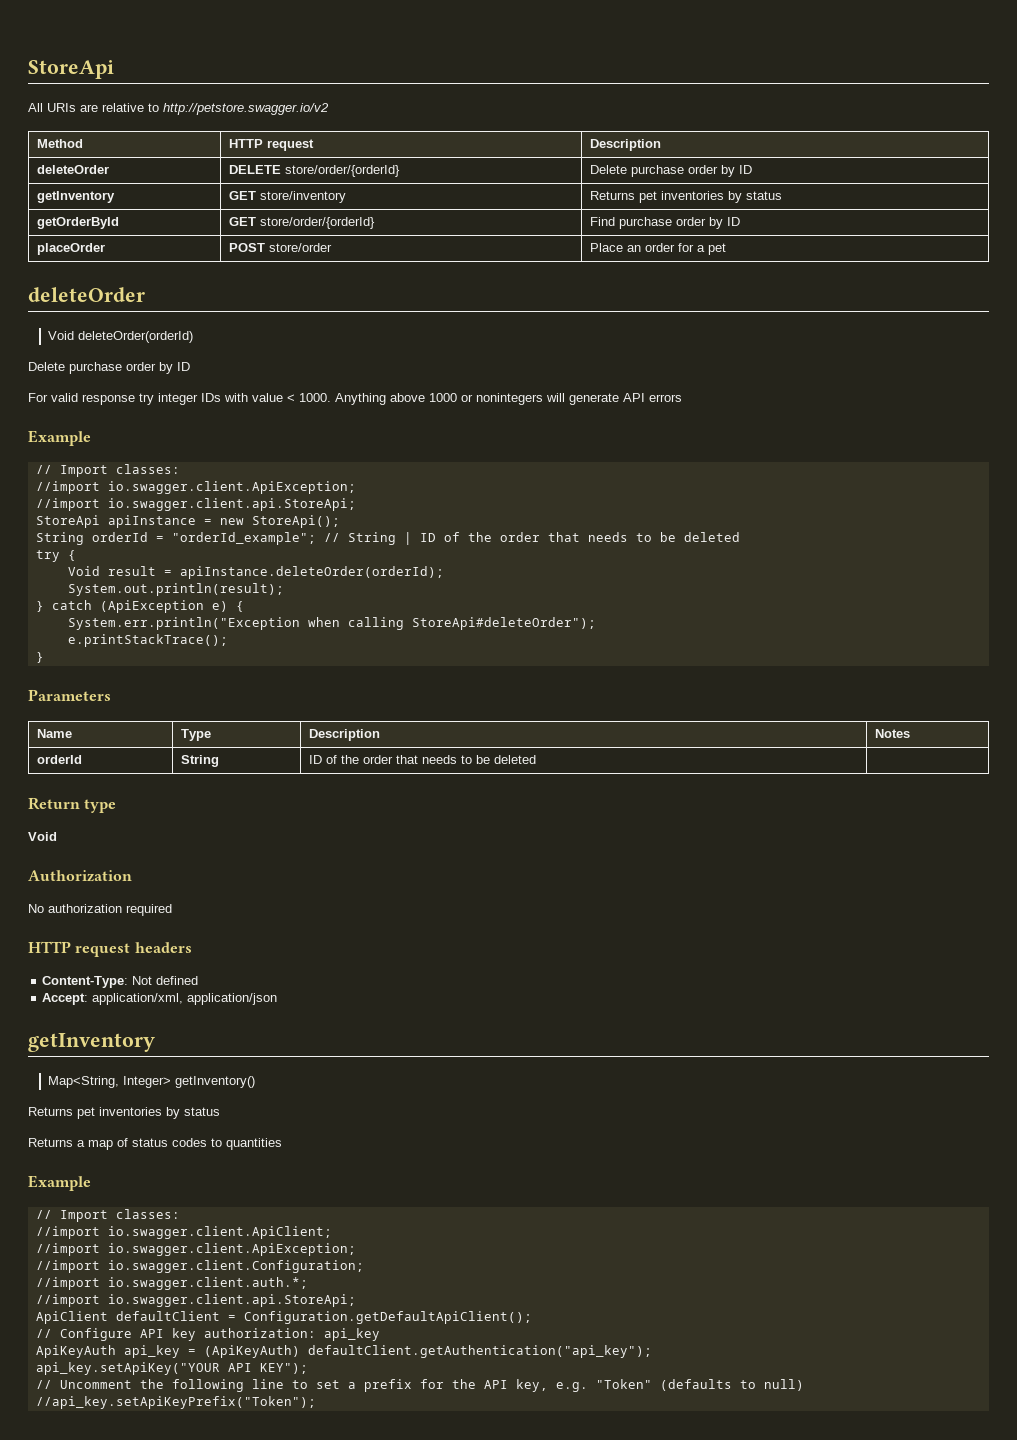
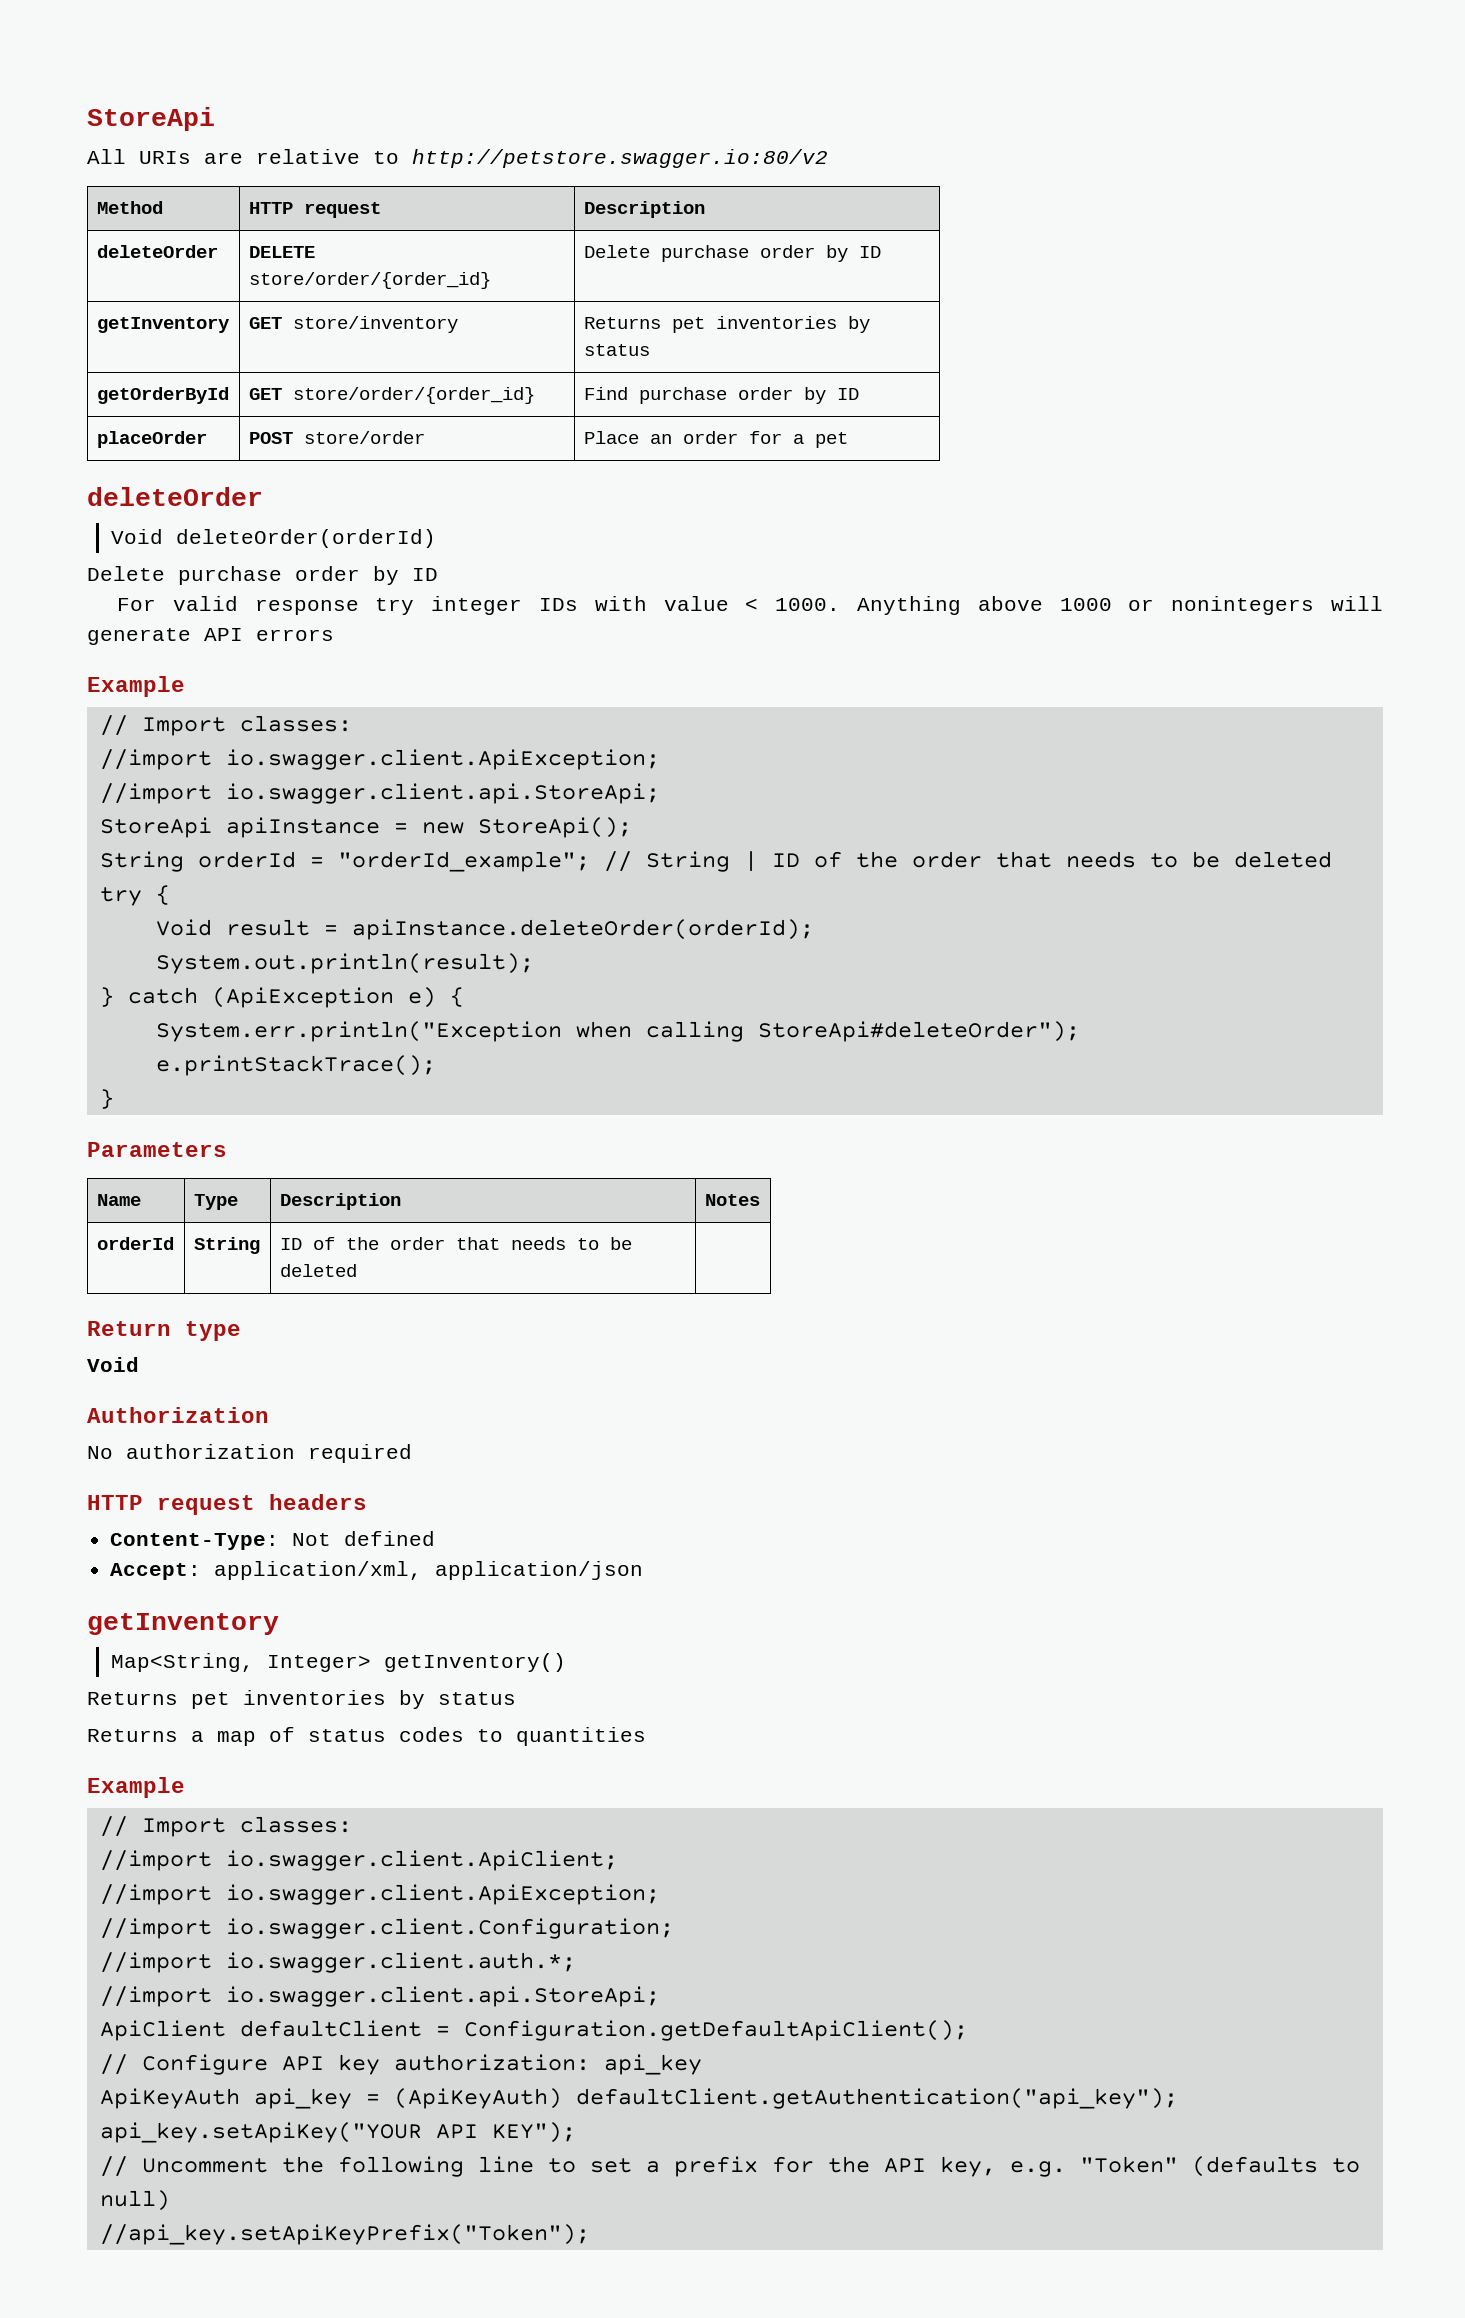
- All URIs are relative to http://petstore.swagger.io/v2
+ All URIs are relative to http://petstore.swagger.io:80/v2
- deleteOrder | DELETE store/order/{orderId} | Delete purchase order by ID
+ deleteOrder | DELETE store/order/{order_id} | Delete purchase order by ID
- getOrderById | GET store/order/{orderId} | Find purchase order by ID
+ getOrderById | GET store/order/{order_id} | Find purchase order by ID

